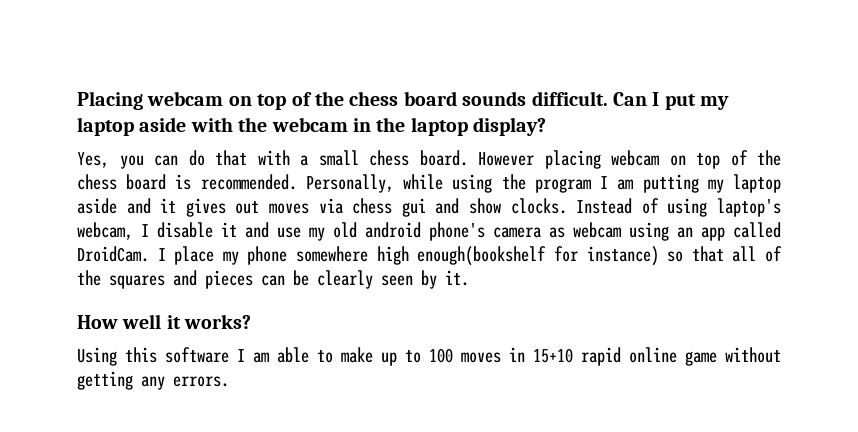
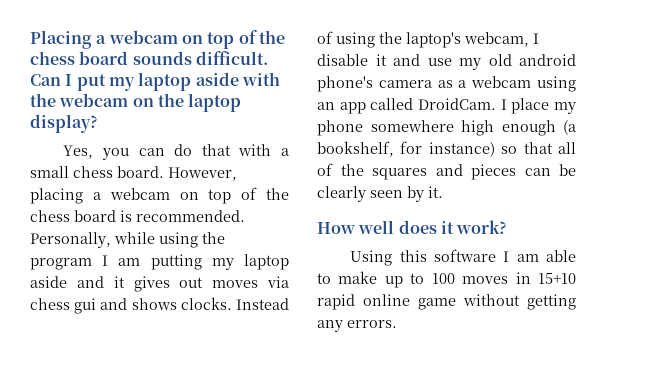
- Placing webcam on top of the chess board sounds difficult.
+ Placing a webcam on top of the chess board sounds difficult.
- Can I put my laptop aside with the webcam in the laptop display?
+ Can I put my laptop aside with the webcam on the laptop display?
- However placing webcam on top of the chess board is recommended.
+ However, placing a webcam on top of the chess board is recommended.
- Personally, while using the program I am putting my laptop aside and it gives out moves via chess gui and show clocks.
+ Personally, while using the program I am putting my laptop aside and it gives out moves via chess gui and shows clocks.
- Instead of using laptop's webcam, I disable it and use my old android phone's camera as webcam using an app called DroidCam.
+ Instead of using the laptop's webcam, I disable it and use my old android phone's camera as a webcam using an app called DroidCam.
- I place my phone somewhere high enough(bookshelf for instance) so that all of the squares and pieces can be clearly seen by it.
+ I place my phone somewhere high enough (a bookshelf, for instance) so that all of the squares and pieces can be clearly seen by it.
- How well it works?
+ How well does it work?

